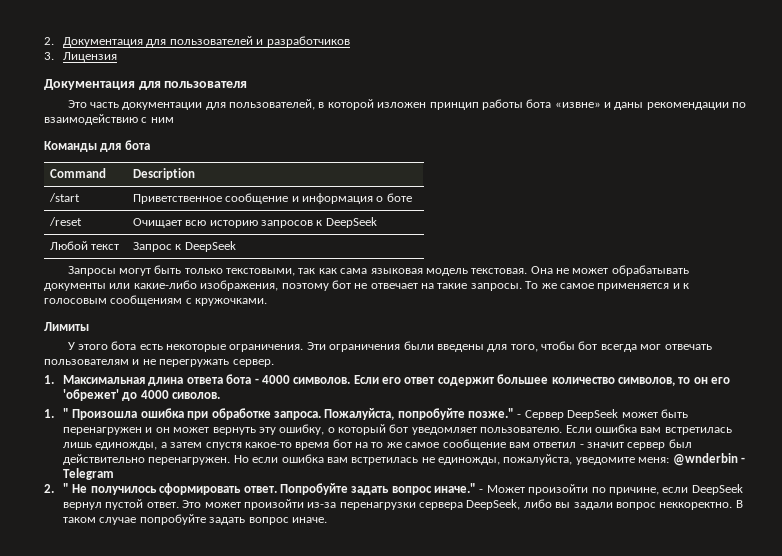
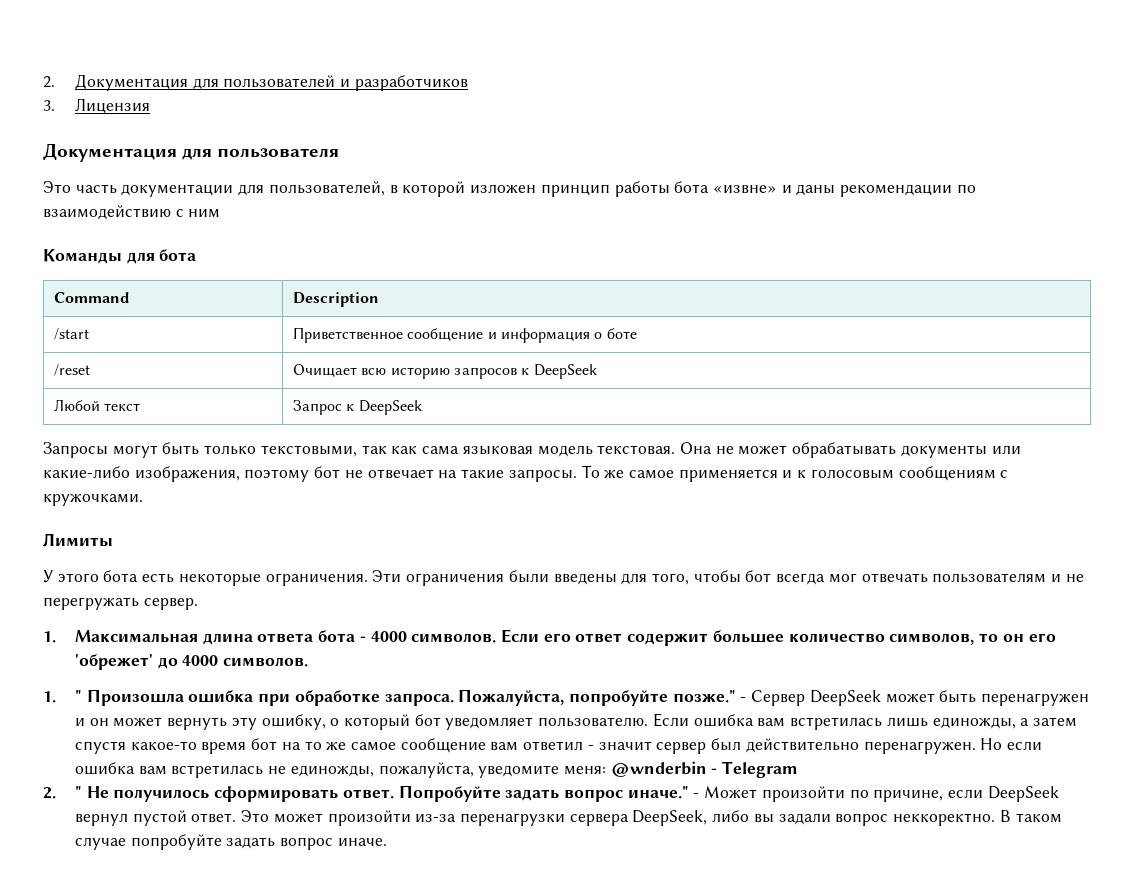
- Если его ответ содержит большее количество символов, то он его 'обрежет' до 4000 сиволов.
+ Если его ответ содержит большее количество символов, то он его 'обрежет' до 4000 символов.

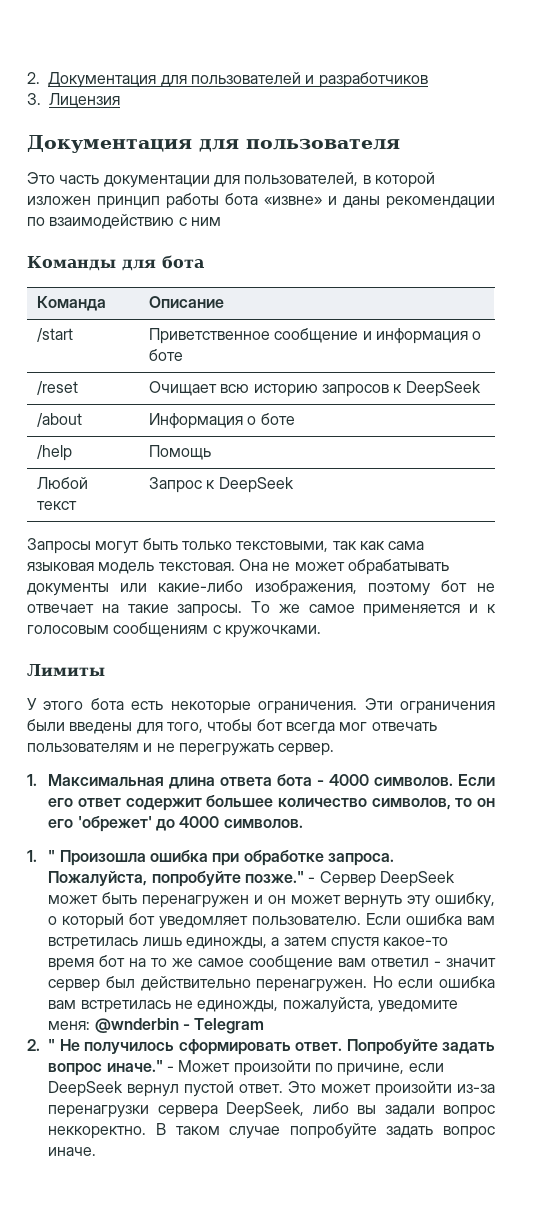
- Command | Description
+ Команда | Описание
+ /about | Информация о боте
+ /help | Помощь

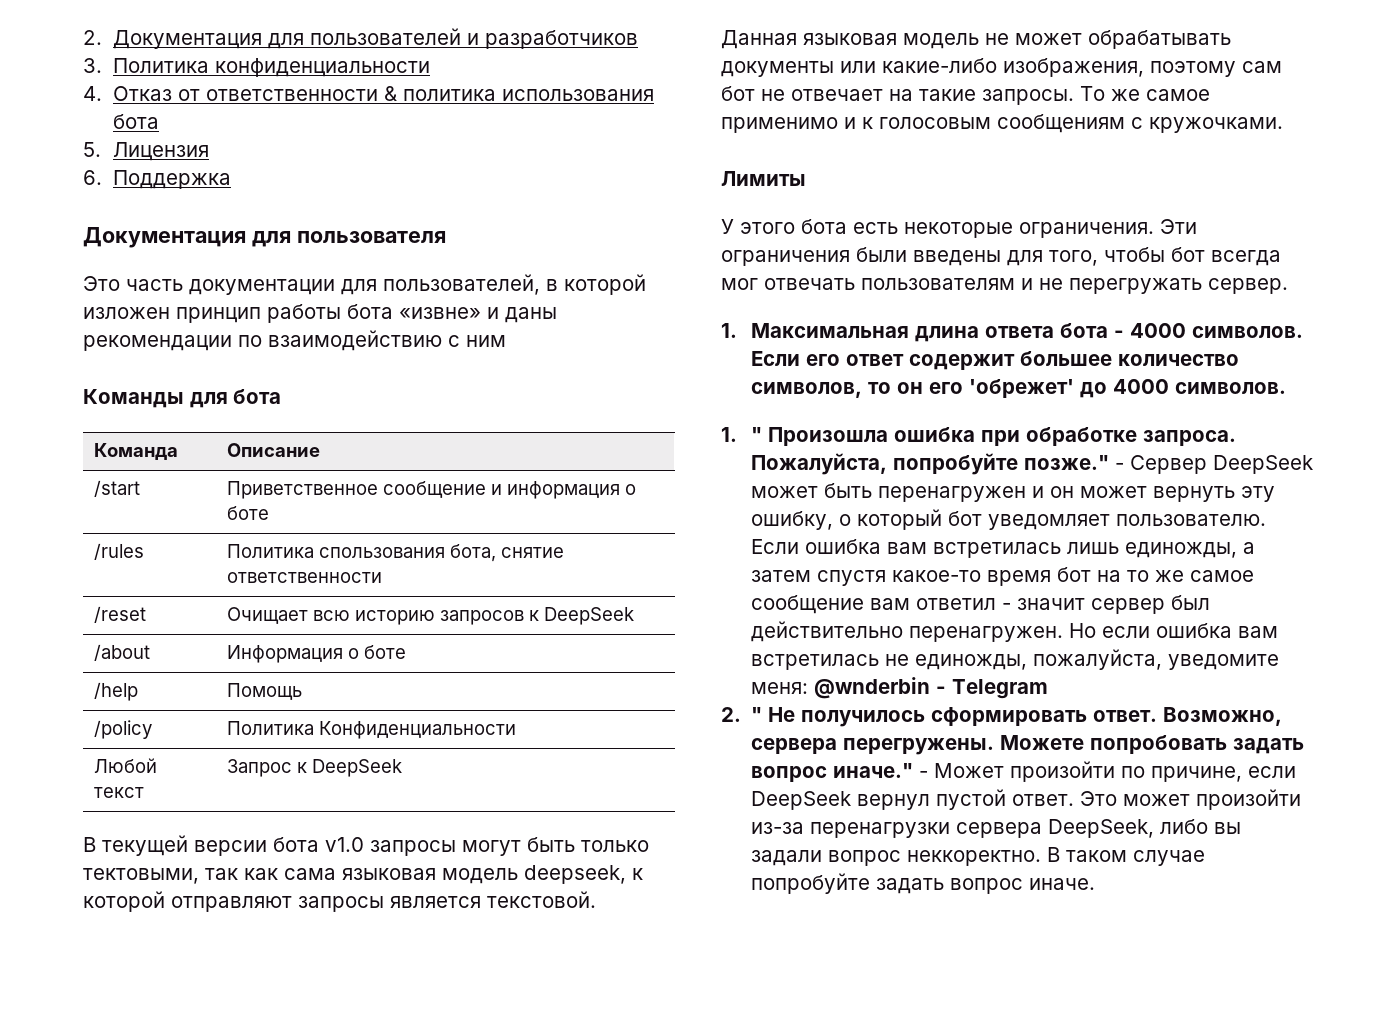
- 3. Лицензия
+ 3. Политика конфиденциальности
+ 4. Отказ от ответственности & политика использования бота
+ 5. Лицензия
+ 6. Поддержка
+ /rules | Политика спользования бота, снятие ответственности
+ /policy | Политика Конфиденциальности
- Запросы могут быть только текстовыми, так как сама языковая модель текстовая. Она не может обрабатывать документы или какие-либо изображения, поэтому бот не отвечает на такие запросы.
+ В текущей версии бота v1.0 запросы могут быть только тектовыми, так как сама языковая модель deepseek, к которой отправляют запросы является текстовой. Данная языковая модель не может обрабатывать документы или какие-либо изображения, поэтому сам бот не отвечает на такие запросы.
- То же самое применяется и к голосовым сообщениям с кружочками.
+ То же самое применимо и к голосовым сообщениям с кружочками.
- Попробуйте задать вопрос иначе."
+ Возможно, сервера перегружены. Можете попробовать задать вопрос иначе."

